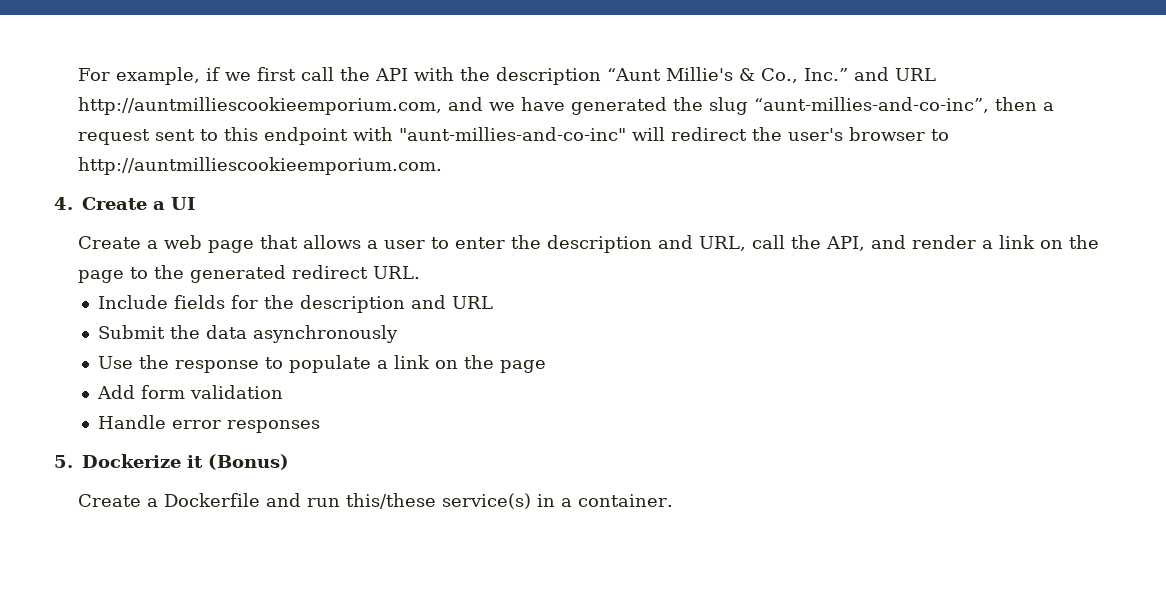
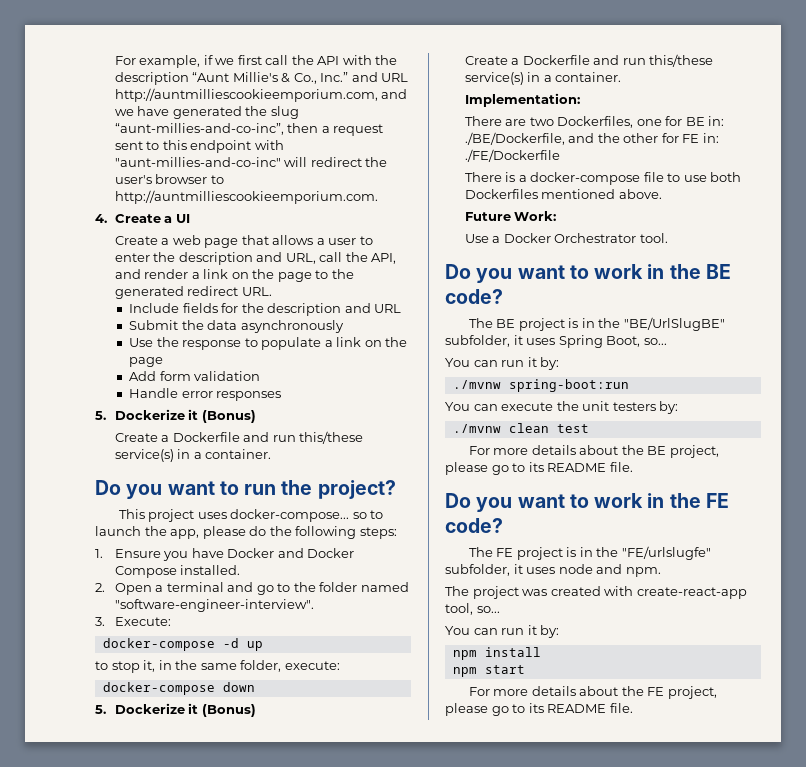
+ Do you want to run the project?
+ This project uses docker-compose... so to launch the app, please do the following steps:
+ 1. Ensure you have Docker and Docker Compose installed.
+ 2. Open a terminal and go to the folder named "software-engineer-interview".
+ 3. Execute:
+ docker-compose -d up
+ to stop it, in the same folder, execute:
+ docker-compose down
+ 5. Dockerize it (Bonus)
+ Create a Dockerfile and run this/these service(s) in a container.
+ Implementation:
+ There are two Dockerfiles, one for BE in: ./BE/Dockerfile, and the other for FE in: ./FE/Dockerfile
+ There is a docker-compose file to use both Dockerfiles mentioned above.
+ Future Work:
+ Use a Docker Orchestrator tool.
+ Do you want to work in the BE code?
+ The BE project is in the "BE/UrlSlugBE" subfolder, it uses Spring Boot, so...
+ You can run it by:
+ ./mvnw spring-boot:run
+ You can execute the unit testers by:
+ ./mvnw clean test
+ For more details about the BE project, please go to its README file.
+ Do you want to work in the FE code?
+ The FE project is in the "FE/urlslugfe" subfolder, it uses node and npm.
+ The project was created with create-react-app tool, so...
+ You can run it by:
+ npm install
+ npm start
+ For more details about the FE project, please go to its README file.

